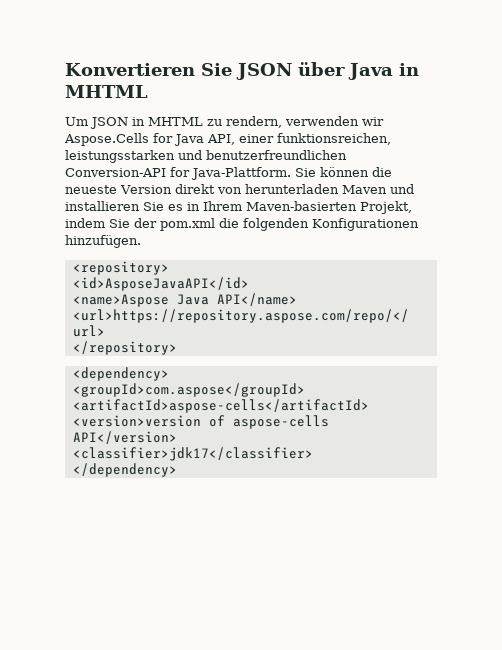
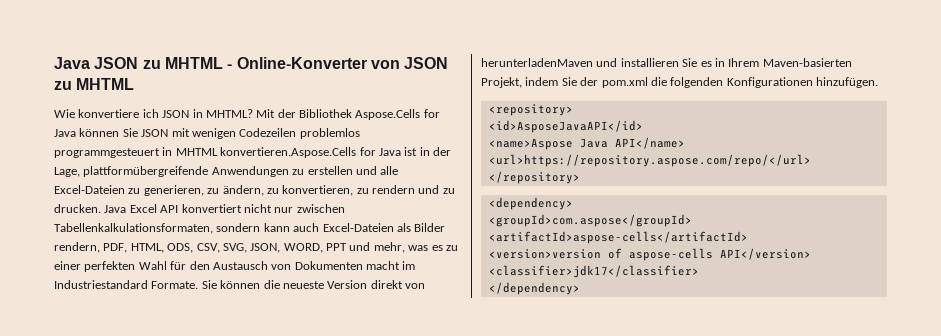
- Konvertieren Sie JSON über Java in MHTML
- Um JSON in MHTML zu rendern, verwenden wir Aspose.Cells for Java API, einer funktionsreichen, leistungsstarken und benutzerfreundlichen Conversion-API for Java-Plattform.
+ Java JSON zu MHTML - Online-Konverter von JSON zu MHTML
+ Wie konvertiere ich JSON in MHTML? Mit der Bibliothek Aspose.Cells for Java können Sie JSON mit wenigen Codezeilen problemlos programmgesteuert in MHTML konvertieren.Aspose.Cells for Java ist in der Lage, plattformübergreifende Anwendungen zu erstellen und alle Excel-Dateien zu generieren, zu ändern, zu konvertieren, zu rendern und zu drucken. Java Excel API konvertiert nicht nur zwischen Tabellenkalkulationsformaten, sondern kann auch Excel-Dateien als Bilder rendern, PDF, HTML, ODS, CSV, SVG, JSON, WORD, PPT und mehr, was es zu einer perfekten Wahl für den Austausch von Dokumenten macht im Industriestandard Formate.
- Sie können die neueste Version direkt von herunterladen Maven und installieren Sie es in Ihrem Maven-basierten Projekt, indem Sie der pom.xml die folgenden Konfigurationen hinzufügen.
+ Sie können die neueste Version direkt von herunterladenMaven und installieren Sie es in Ihrem Maven-basierten Projekt, indem Sie der pom.xml die folgenden Konfigurationen hinzufügen.

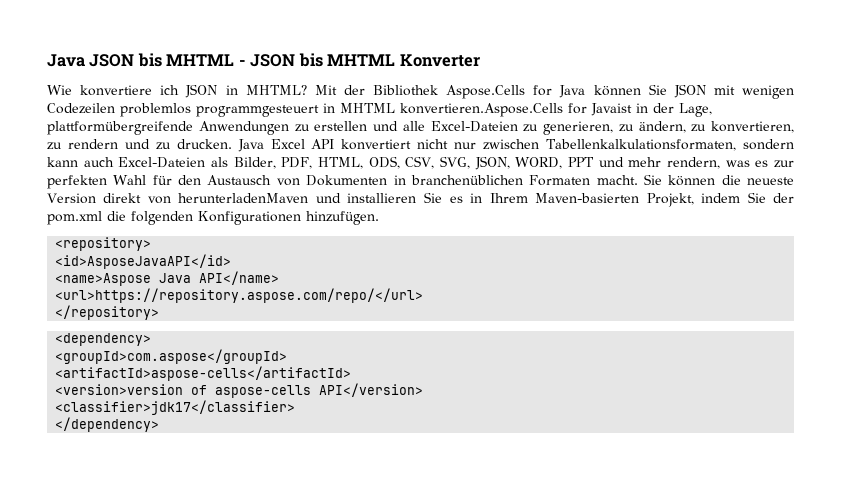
- Java JSON zu MHTML - Online-Konverter von JSON zu MHTML
+ Java JSON bis MHTML - JSON bis MHTML Konverter
- Mit der Bibliothek Aspose.Cells for Java können Sie JSON mit wenigen Codezeilen problemlos programmgesteuert in MHTML konvertieren.Aspose.Cells for Java ist in der Lage, plattformübergreifende Anwendungen zu erstellen und alle Excel-Dateien zu generieren, zu ändern, zu konvertieren, zu rendern und zu drucken.
+ Mit der Bibliothek Aspose.Cells for Java können Sie JSON mit wenigen Codezeilen problemlos programmgesteuert in MHTML konvertieren.Aspose.Cells for Javaist in der Lage, plattformübergreifende Anwendungen zu erstellen und alle Excel-Dateien zu generieren, zu ändern, zu konvertieren, zu rendern und zu drucken.
- Java Excel API konvertiert nicht nur zwischen Tabellenkalkulationsformaten, sondern kann auch Excel-Dateien als Bilder rendern, PDF, HTML, ODS, CSV, SVG, JSON, WORD, PPT und mehr, was es zu einer perfekten Wahl für den Austausch von Dokumenten macht im Industriestandard Formate.
+ Java Excel API konvertiert nicht nur zwischen Tabellenkalkulationsformaten, sondern kann auch Excel-Dateien als Bilder, PDF, HTML, ODS, CSV, SVG, JSON, WORD, PPT und mehr rendern, was es zur perfekten Wahl für den Austausch von Dokumenten in branchenüblichen Formaten macht.

